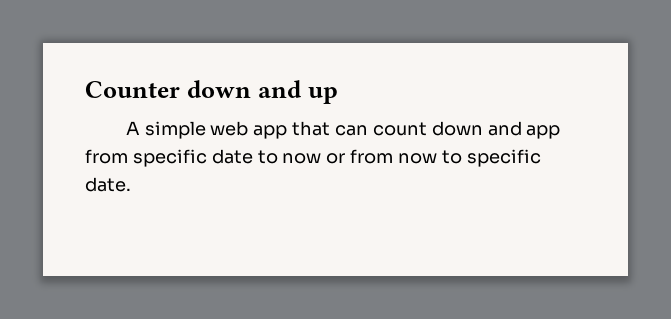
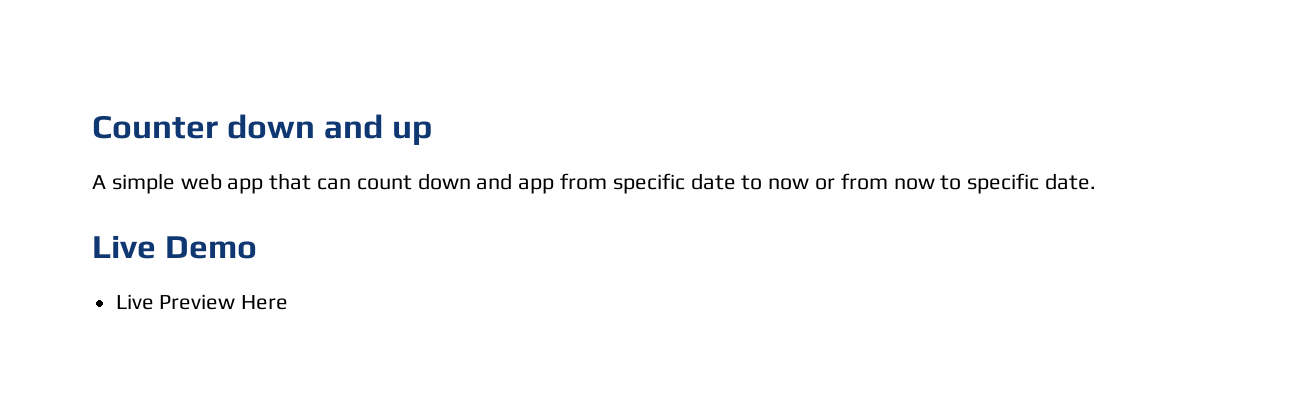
+ Live Demo
+ Live Preview Here

